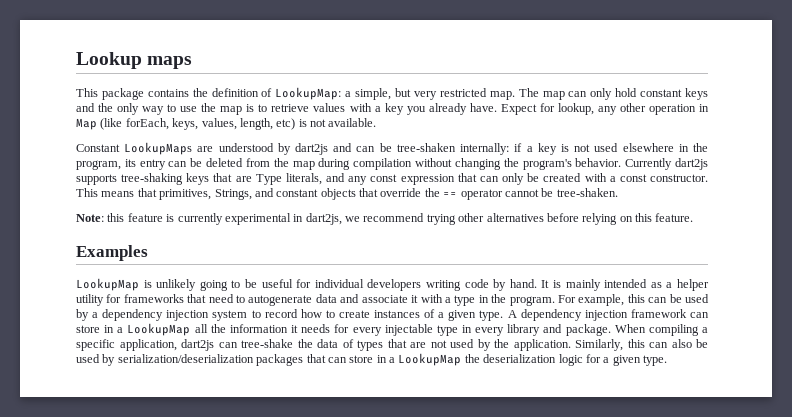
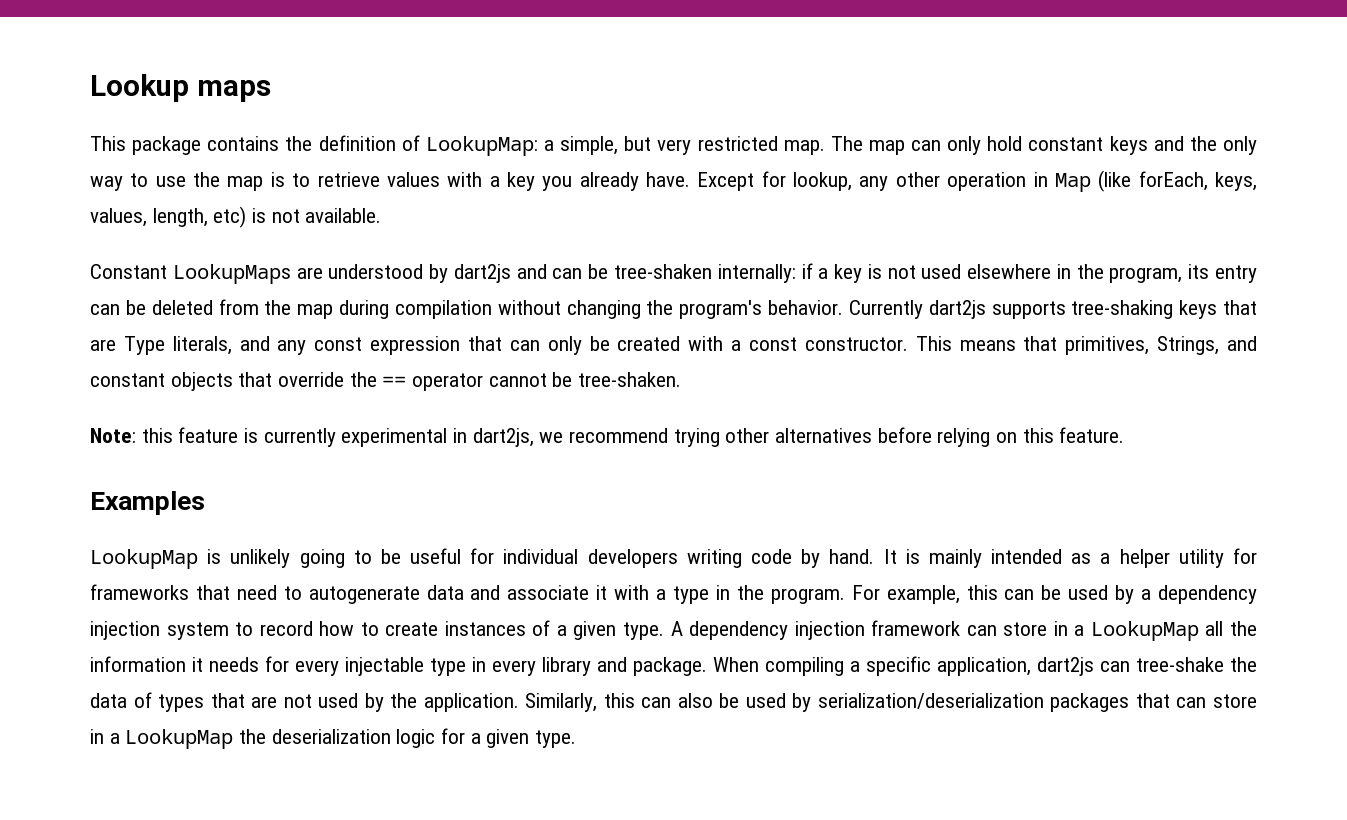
- Expect for lookup, any other operation in Map (like forEach, keys, values, length, etc) is not available.
+ Except for lookup, any other operation in Map (like forEach, keys, values, length, etc) is not available.

